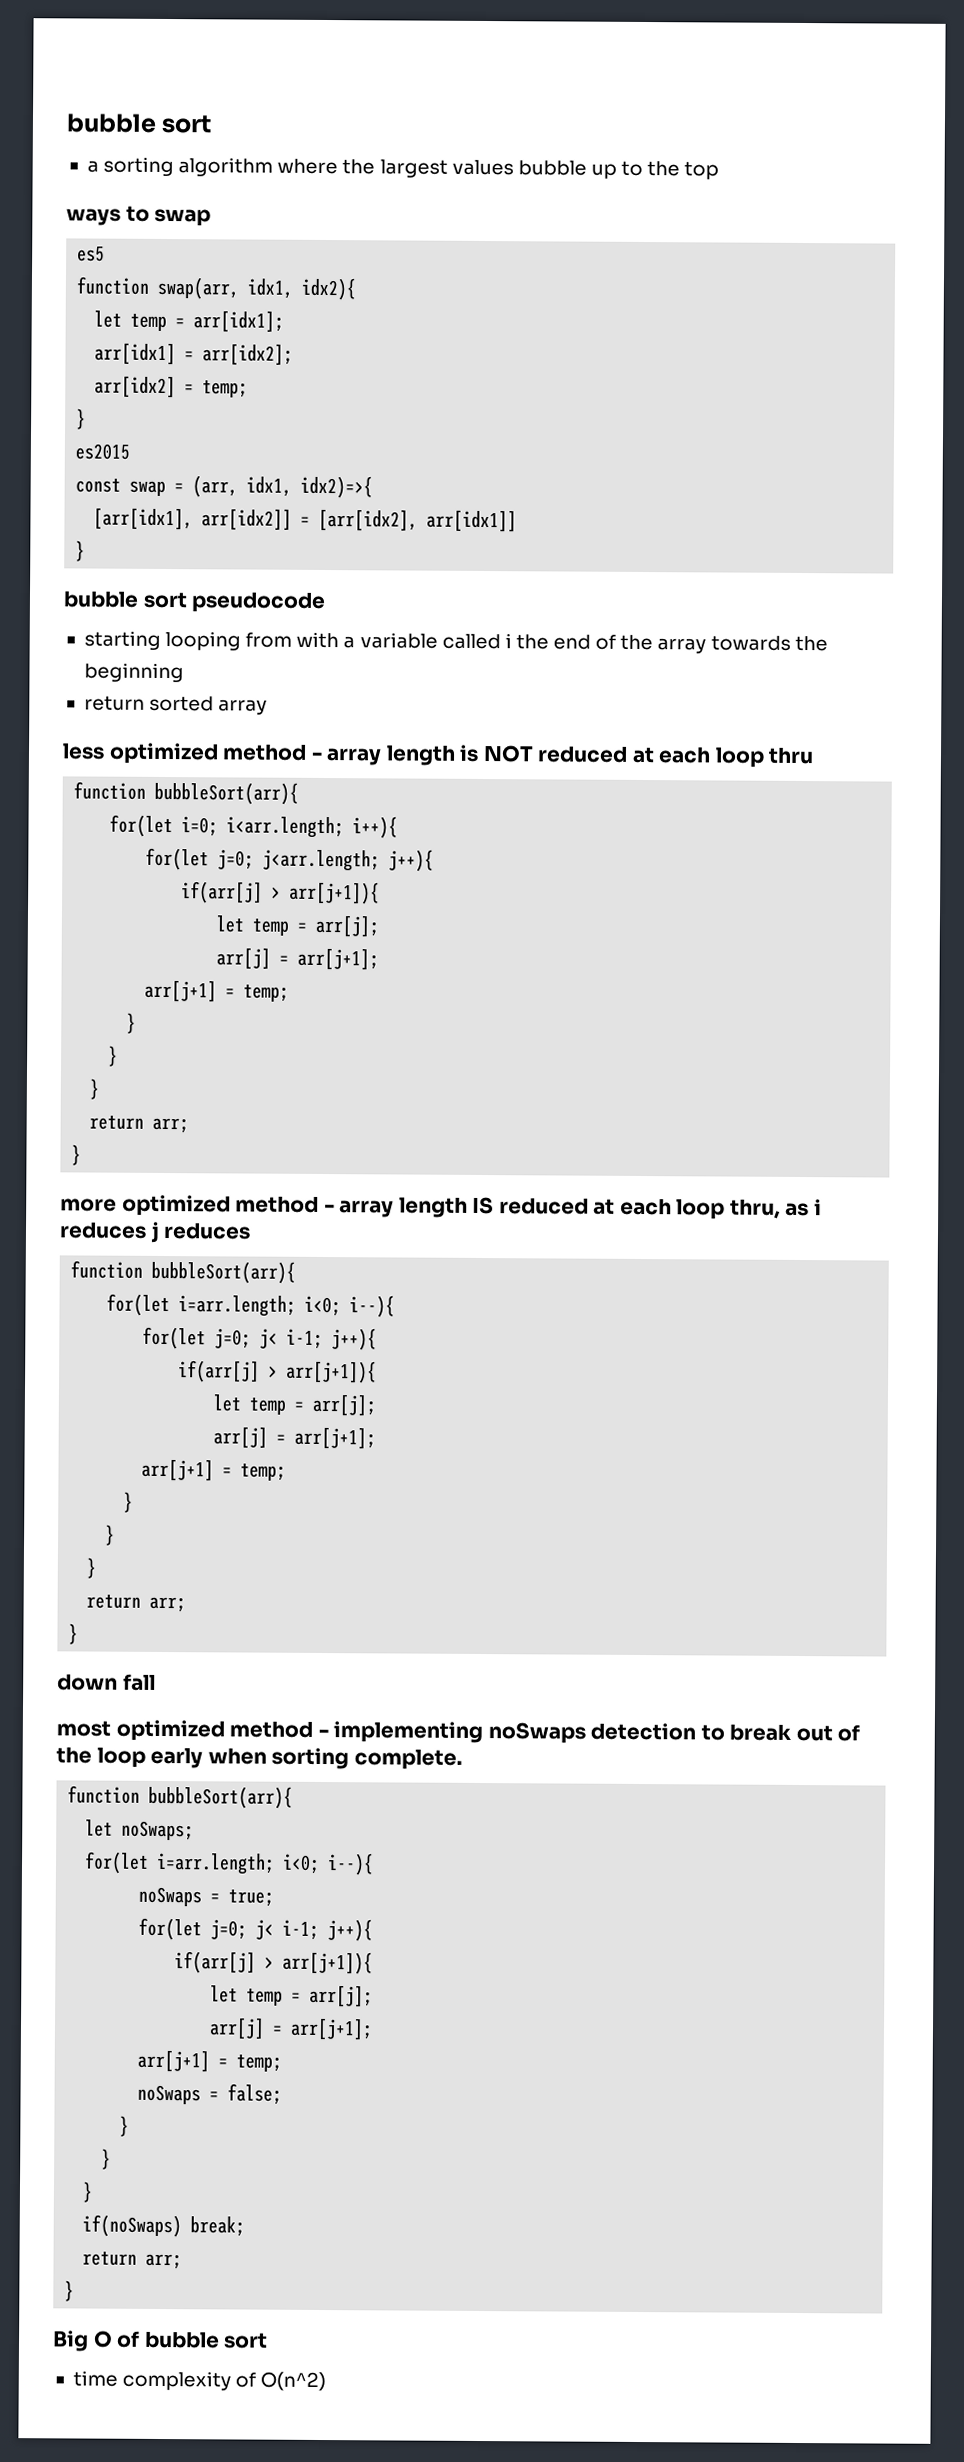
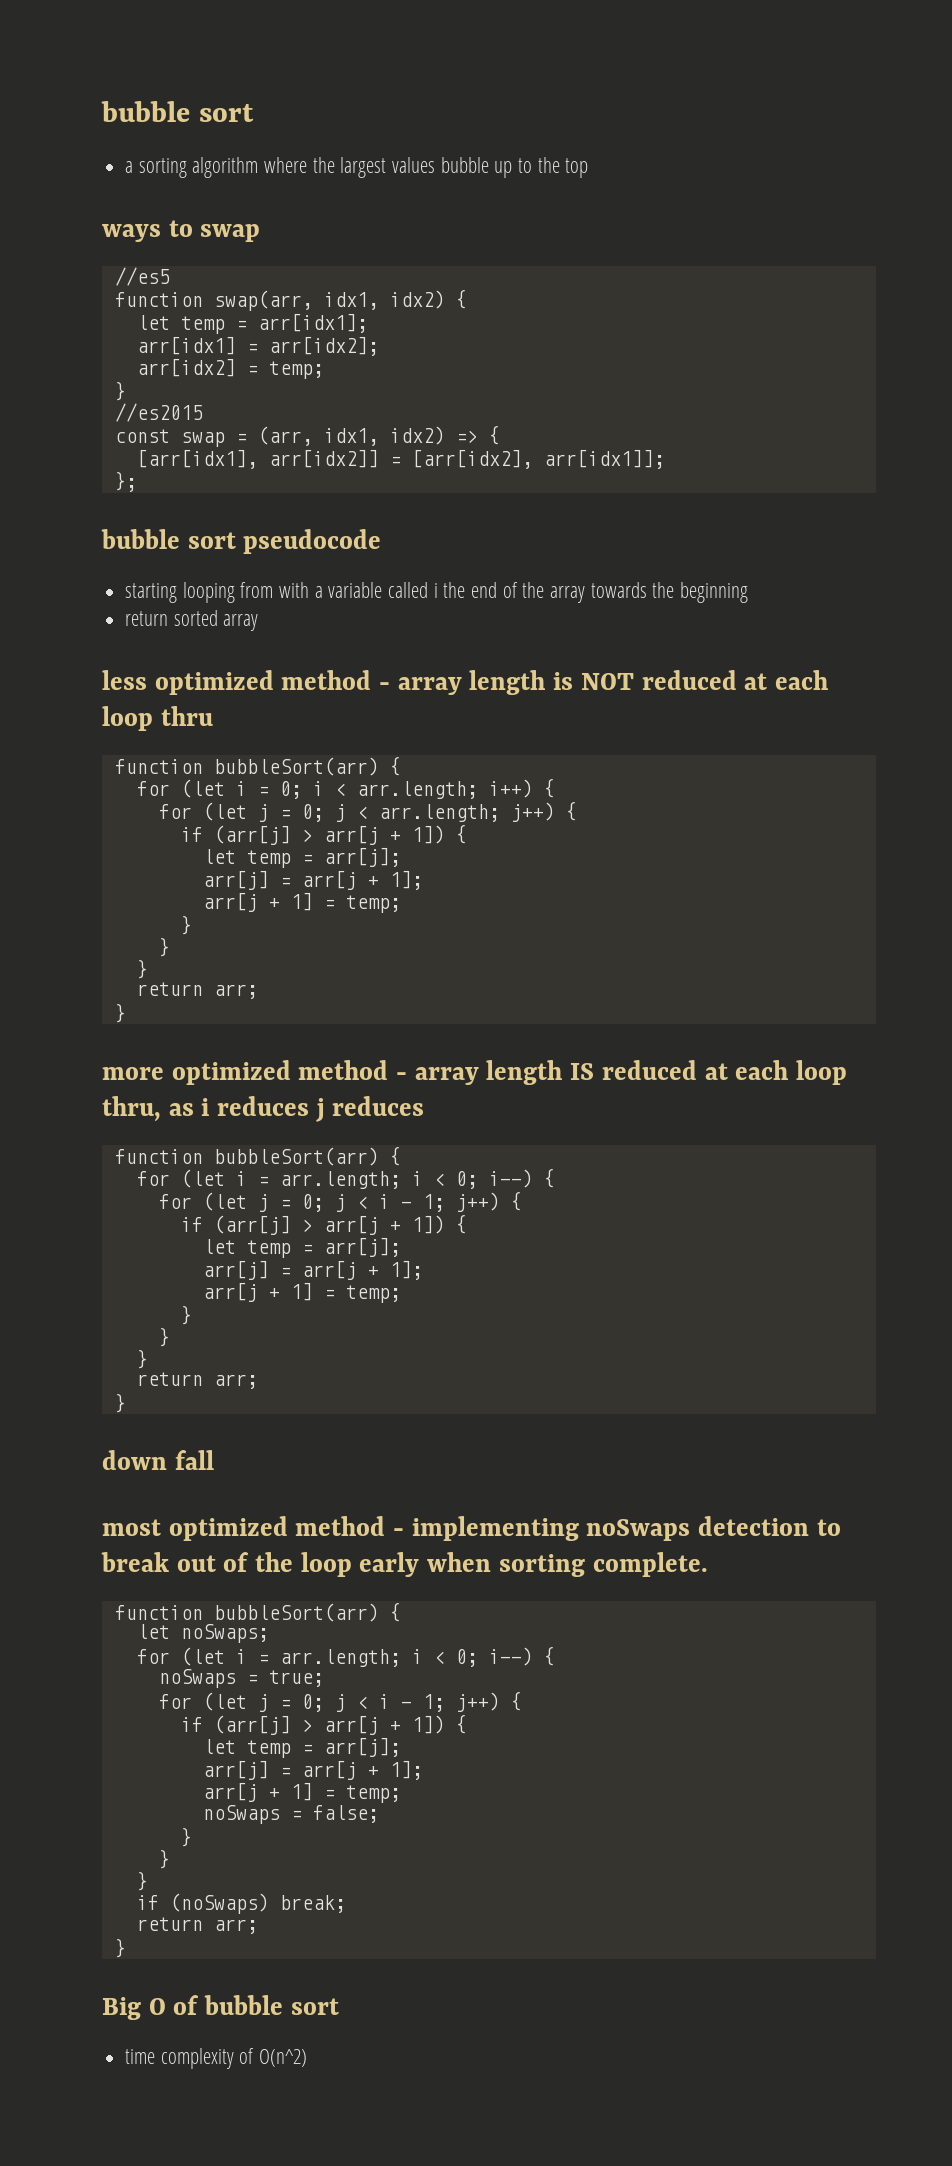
- es5
+ //es5
- function swap(arr, idx1, idx2){
+ function swap(arr, idx1, idx2) {
- es2015
+ //es2015
- const swap = (arr, idx1, idx2)=>{
+ const swap = (arr, idx1, idx2) => {
- [arr[idx1], arr[idx2]] = [arr[idx2], arr[idx1]]
- }
+ [arr[idx1], arr[idx2]] = [arr[idx2], arr[idx1]];
+ };
  less optimized method - array length is NOT reduced at each loop thru
- function bubbleSort(arr){
- for(let i=0; i<arr.length; i++){
- for(let j=0; j<arr.length; j++){
- if(arr[j] > arr[j+1]){
+ function bubbleSort(arr) {
+ for (let i = 0; i < arr.length; i++) {
+ for (let j = 0; j < arr.length; j++) {
+ if (arr[j] > arr[j + 1]) {
  let temp = arr[j];
- arr[j] = arr[j+1];
- arr[j+1] = temp;
+ arr[j] = arr[j + 1];
+ arr[j + 1] = temp;
  more optimized method - array length IS reduced at each loop thru, as i reduces j reduces
- function bubbleSort(arr){
- for(let i=arr.length; i<0; i--){
- for(let j=0; j< i-1; j++){
- if(arr[j] > arr[j+1]){
+ function bubbleSort(arr) {
+ for (let i = arr.length; i < 0; i--) {
+ for (let j = 0; j < i - 1; j++) {
+ if (arr[j] > arr[j + 1]) {
  let temp = arr[j];
- arr[j] = arr[j+1];
- arr[j+1] = temp;
+ arr[j] = arr[j + 1];
+ arr[j + 1] = temp;
  most optimized method - implementing noSwaps detection to break out of the loop early when sorting complete.
- function bubbleSort(arr){
+ function bubbleSort(arr) {
  let noSwaps;
- for(let i=arr.length; i<0; i--){
+ for (let i = arr.length; i < 0; i--) {
  noSwaps = true;
- for(let j=0; j< i-1; j++){
- if(arr[j] > arr[j+1]){
+ for (let j = 0; j < i - 1; j++) {
+ if (arr[j] > arr[j + 1]) {
  let temp = arr[j];
- arr[j] = arr[j+1];
- arr[j+1] = temp;
+ arr[j] = arr[j + 1];
+ arr[j + 1] = temp;
- if(noSwaps) break;
+ if (noSwaps) break;

